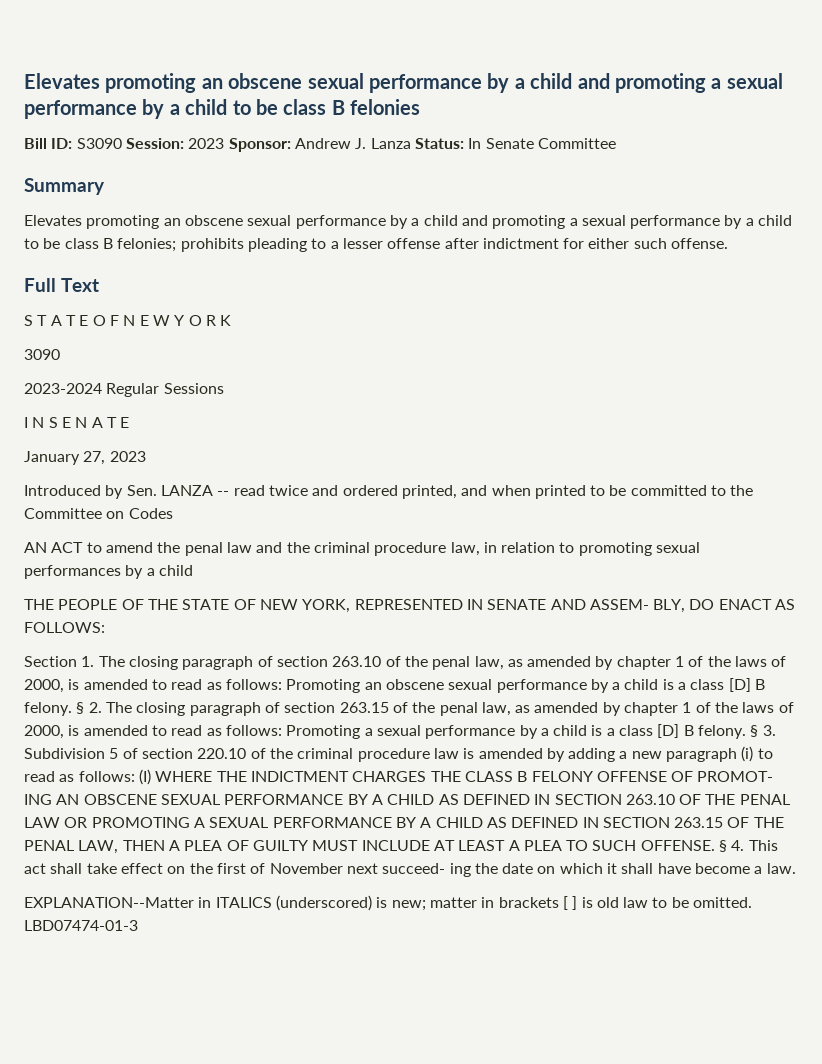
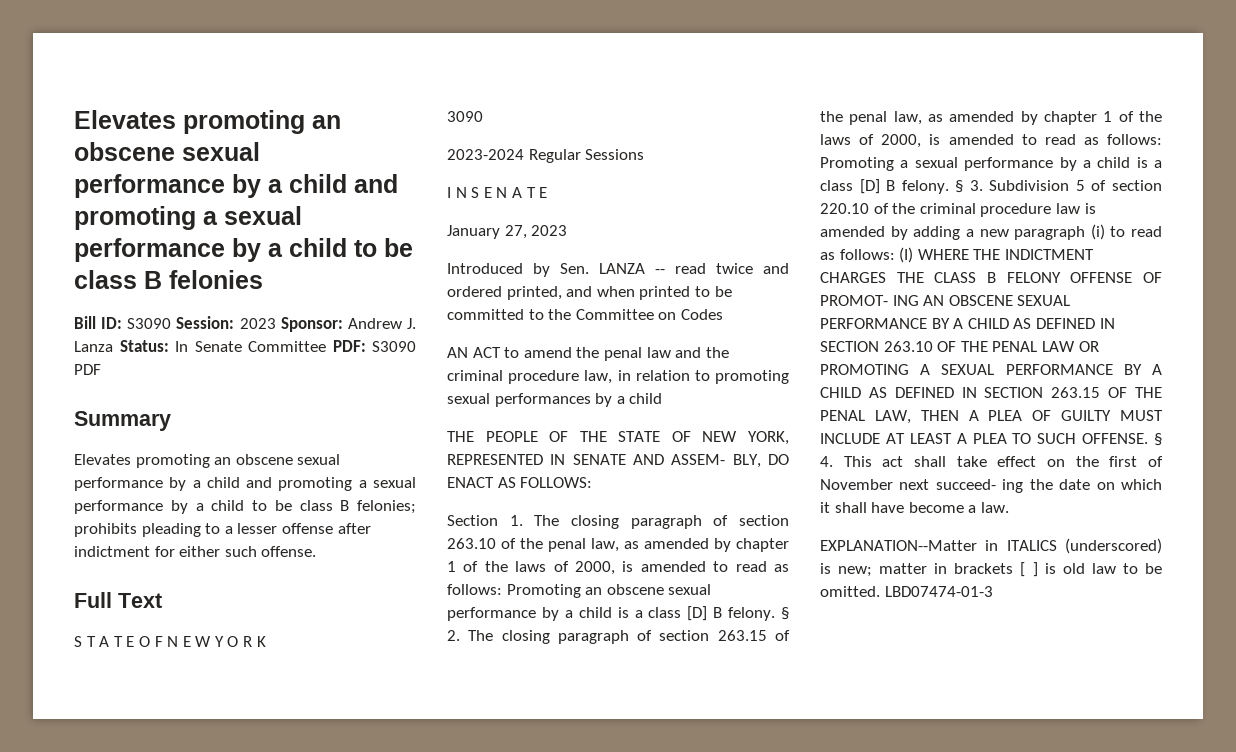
- Bill ID: S3090 Session: 2023 Sponsor: Andrew J. Lanza Status: In Senate Committee
+ Bill ID: S3090 Session: 2023 Sponsor: Andrew J. Lanza Status: In Senate Committee PDF: S3090 PDF

